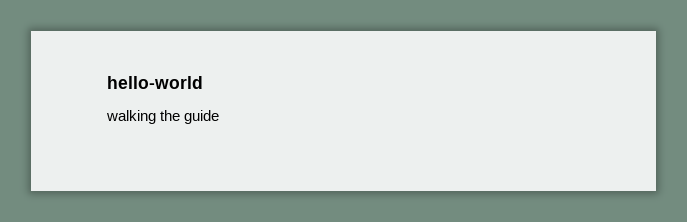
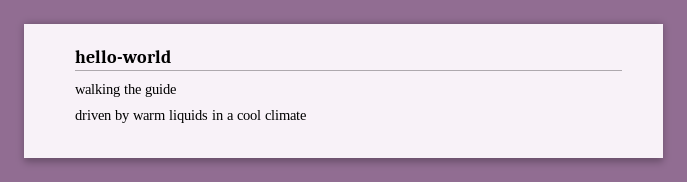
+ driven by warm liquids in a cool climate

